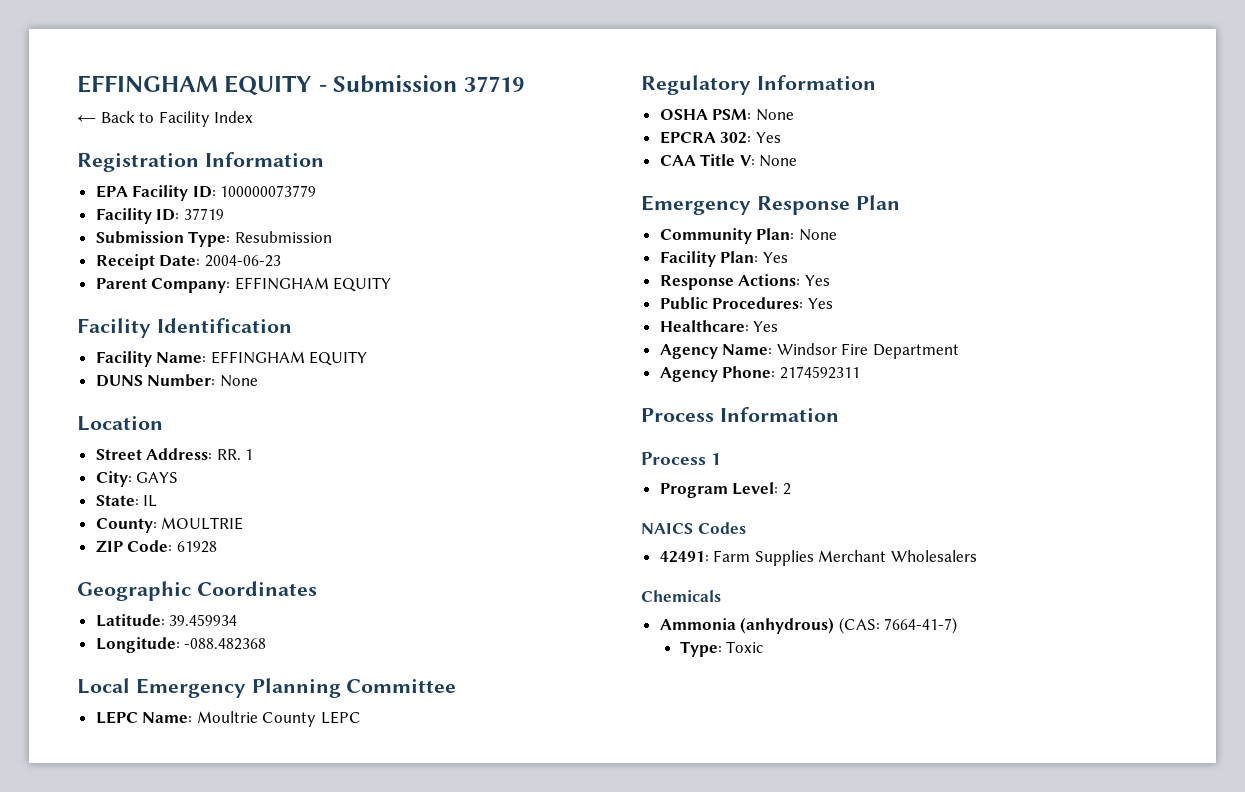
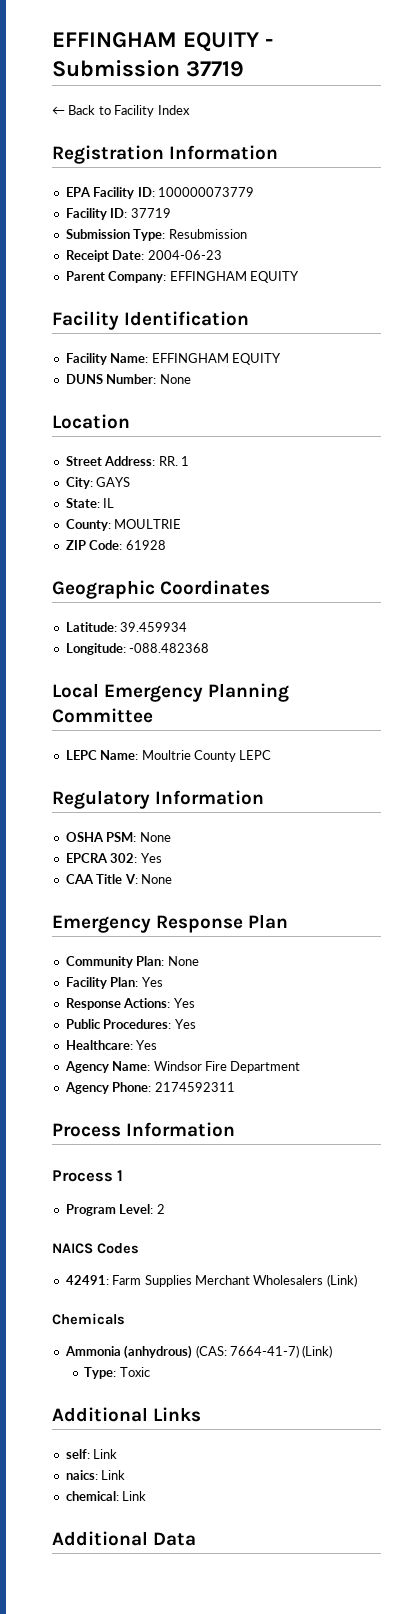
- 42491: Farm Supplies Merchant Wholesalers
+ 42491: Farm Supplies Merchant Wholesalers (Link)
- Ammonia (anhydrous) (CAS: 7664-41-7)
+ Ammonia (anhydrous) (CAS: 7664-41-7) (Link)
+ Additional Links
+ self: Link
+ naics: Link
+ chemical: Link
+ Additional Data

